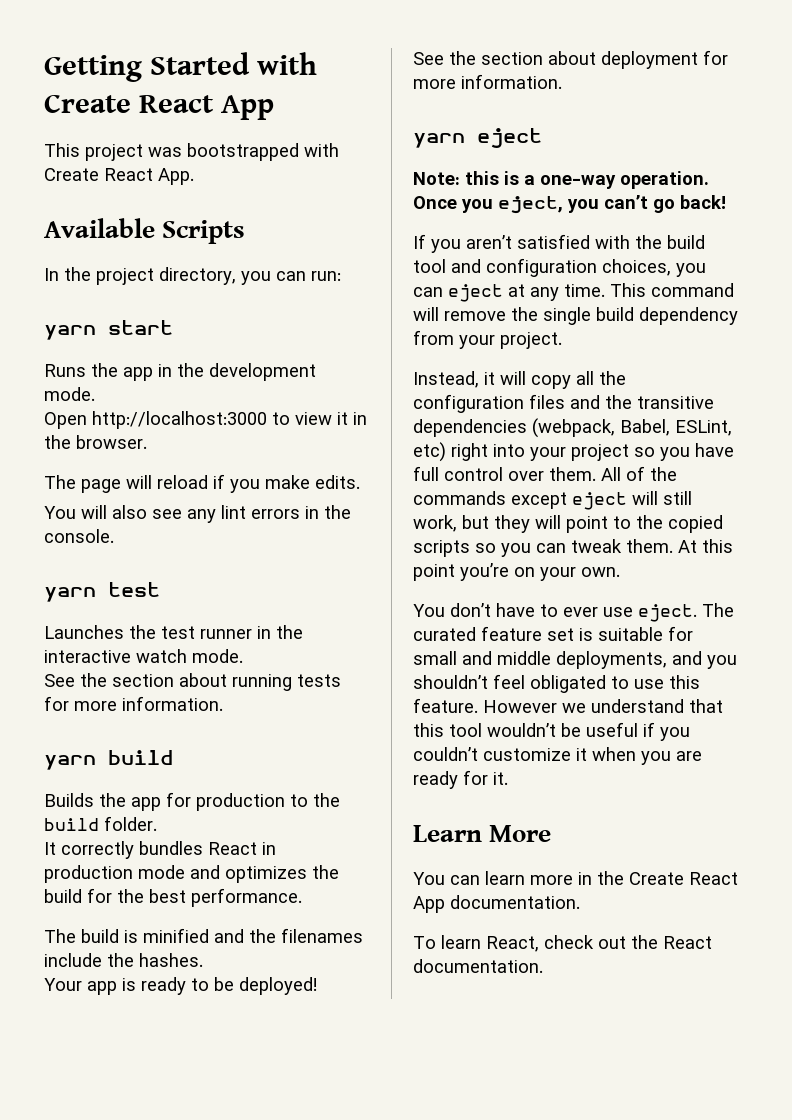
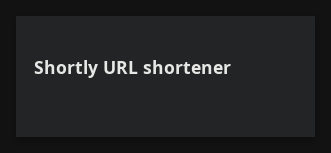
- Getting Started with Create React App
- This project was bootstrapped with Create React App.
- Available Scripts
- In the project directory, you can run:
- yarn start
- Runs the app in the development mode.
- Open http://localhost:3000 to view it in the browser.
- The page will reload if you make edits.
- You will also see any lint errors in the console.
- yarn test
- Launches the test runner in the interactive watch mode.
- See the section about running tests for more information.
- yarn build
- Builds the app for production to the build folder.
- It correctly bundles React in production mode and optimizes the build for the best performance.
- The build is minified and the filenames include the hashes.
- Your app is ready to be deployed!
- See the section about deployment for more information.
- yarn eject
- Note: this is a one-way operation. Once you eject, you can’t go back!
- If you aren’t satisfied with the build tool and configuration choices, you can eject at any time. This command will remove the single build dependency from your project.
- Instead, it will copy all the configuration files and the transitive dependencies (webpack, Babel, ESLint, etc) right into your project so you have full control over them. All of the commands except eject will still work, but they will point to the copied scripts so you can tweak them. At this point you’re on your own.
- You don’t have to ever use eject. The curated feature set is suitable for small and middle deployments, and you shouldn’t feel obligated to use this feature. However we understand that this tool wouldn’t be useful if you couldn’t customize it when you are ready for it.
- Learn More
- You can learn more in the Create React App documentation.
- To learn React, check out the React documentation.
+ Shortly URL shortener

